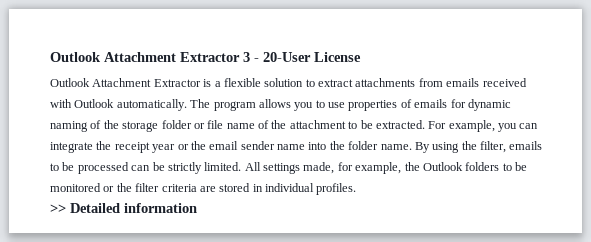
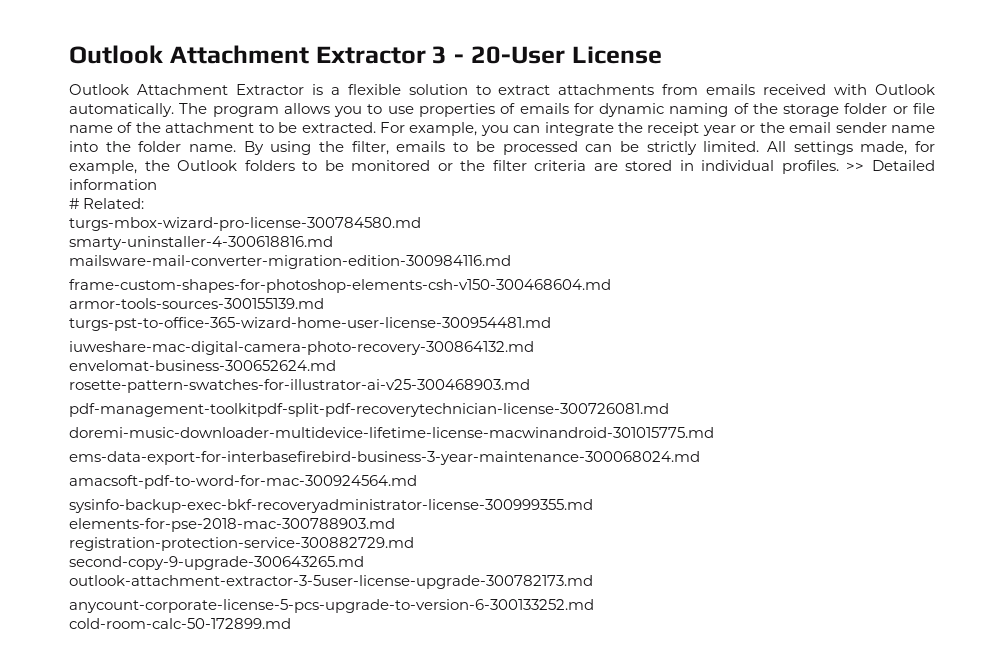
- All settings made, for example, the Outlook folders to be monitored or the filter criteria are stored in individual profiles.
- >> Detailed information
+ All settings made, for example, the Outlook folders to be monitored or the filter criteria are stored in individual profiles. >> Detailed information
+ # Related:
+ turgs-mbox-wizard-pro-license-300784580.md
+ smarty-uninstaller-4-300618816.md
+ mailsware-mail-converter-migration-edition-300984116.md
+ frame-custom-shapes-for-photoshop-elements-csh-v150-300468604.md
+ armor-tools-sources-300155139.md
+ turgs-pst-to-office-365-wizard-home-user-license-300954481.md
+ iuweshare-mac-digital-camera-photo-recovery-300864132.md
+ envelomat-business-300652624.md
+ rosette-pattern-swatches-for-illustrator-ai-v25-300468903.md
+ pdf-management-toolkitpdf-split-pdf-recoverytechnician-license-300726081.md
+ doremi-music-downloader-multidevice-lifetime-license-macwinandroid-301015775.md
+ ems-data-export-for-interbasefirebird-business-3-year-maintenance-300068024.md
+ amacsoft-pdf-to-word-for-mac-300924564.md
+ sysinfo-backup-exec-bkf-recoveryadministrator-license-300999355.md
+ elements-for-pse-2018-mac-300788903.md
+ registration-protection-service-300882729.md
+ second-copy-9-upgrade-300643265.md
+ outlook-attachment-extractor-3-5user-license-upgrade-300782173.md
+ anycount-corporate-license-5-pcs-upgrade-to-version-6-300133252.md
+ cold-room-calc-50-172899.md

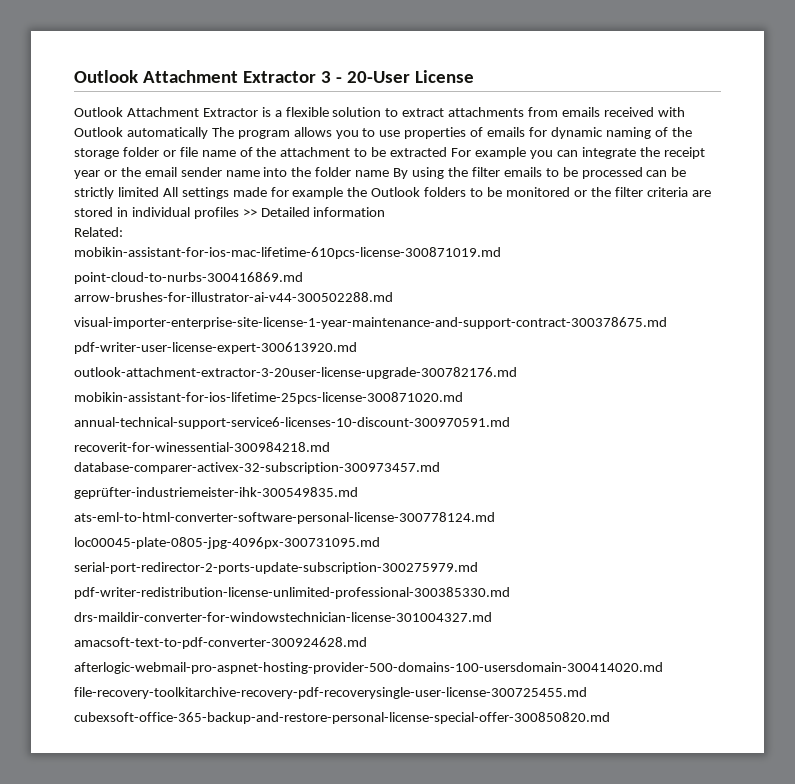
- Outlook Attachment Extractor is a flexible solution to extract attachments from emails received with Outlook automatically. The program allows you to use properties of emails for dynamic naming of the storage folder or file name of the attachment to be extracted. For example, you can integrate the receipt year or the email sender name into the folder name. By using the filter, emails to be processed can be strictly limited. All settings made, for example, the Outlook folders to be monitored or the filter criteria are stored in individual profiles. >> Detailed information
+ Outlook Attachment Extractor is a flexible solution to extract attachments from emails received with Outlook automatically The program allows you to use properties of emails for dynamic naming of the storage folder or file name of the attachment to be extracted For example you can integrate the receipt year or the email sender name into the folder name By using the filter emails to be processed can be strictly limited All settings made for example the Outlook folders to be monitored or the filter criteria are stored in individual profiles >> Detailed information
- # Related:
+ Related:
- turgs-mbox-wizard-pro-license-300784580.md
- smarty-uninstaller-4-300618816.md
- mailsware-mail-converter-migration-edition-300984116.md
- frame-custom-shapes-for-photoshop-elements-csh-v150-300468604.md
- armor-tools-sources-300155139.md
- turgs-pst-to-office-365-wizard-home-user-license-300954481.md
- iuweshare-mac-digital-camera-photo-recovery-300864132.md
- envelomat-business-300652624.md
- rosette-pattern-swatches-for-illustrator-ai-v25-300468903.md
- pdf-management-toolkitpdf-split-pdf-recoverytechnician-license-300726081.md
- doremi-music-downloader-multidevice-lifetime-license-macwinandroid-301015775.md
- ems-data-export-for-interbasefirebird-business-3-year-maintenance-300068024.md
- amacsoft-pdf-to-word-for-mac-300924564.md
- sysinfo-backup-exec-bkf-recoveryadministrator-license-300999355.md
- elements-for-pse-2018-mac-300788903.md
- registration-protection-service-300882729.md
- second-copy-9-upgrade-300643265.md
- outlook-attachment-extractor-3-5user-license-upgrade-300782173.md
- anycount-corporate-license-5-pcs-upgrade-to-version-6-300133252.md
- cold-room-calc-50-172899.md
+ mobikin-assistant-for-ios-mac-lifetime-610pcs-license-300871019.md
+ point-cloud-to-nurbs-300416869.md
+ arrow-brushes-for-illustrator-ai-v44-300502288.md
+ visual-importer-enterprise-site-license-1-year-maintenance-and-support-contract-300378675.md
+ pdf-writer-user-license-expert-300613920.md
+ outlook-attachment-extractor-3-20user-license-upgrade-300782176.md
+ mobikin-assistant-for-ios-lifetime-25pcs-license-300871020.md
+ annual-technical-support-service6-licenses-10-discount-300970591.md
+ recoverit-for-winessential-300984218.md
+ database-comparer-activex-32-subscription-300973457.md
+ geprüfter-industriemeister-ihk-300549835.md
+ ats-eml-to-html-converter-software-personal-license-300778124.md
+ loc00045-plate-0805-jpg-4096px-300731095.md
+ serial-port-redirector-2-ports-update-subscription-300275979.md
+ pdf-writer-redistribution-license-unlimited-professional-300385330.md
+ drs-maildir-converter-for-windowstechnician-license-301004327.md
+ amacsoft-text-to-pdf-converter-300924628.md
+ afterlogic-webmail-pro-aspnet-hosting-provider-500-domains-100-usersdomain-300414020.md
+ file-recovery-toolkitarchive-recovery-pdf-recoverysingle-user-license-300725455.md
+ cubexsoft-office-365-backup-and-restore-personal-license-special-offer-300850820.md

